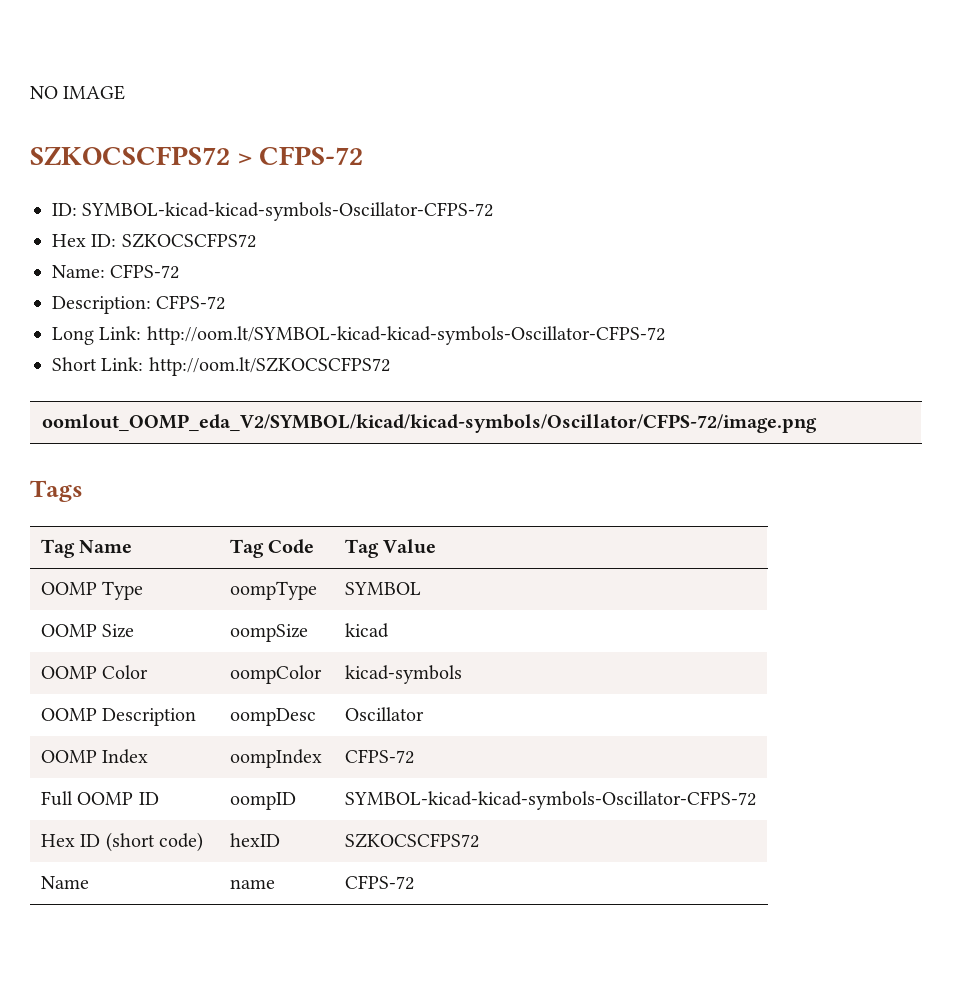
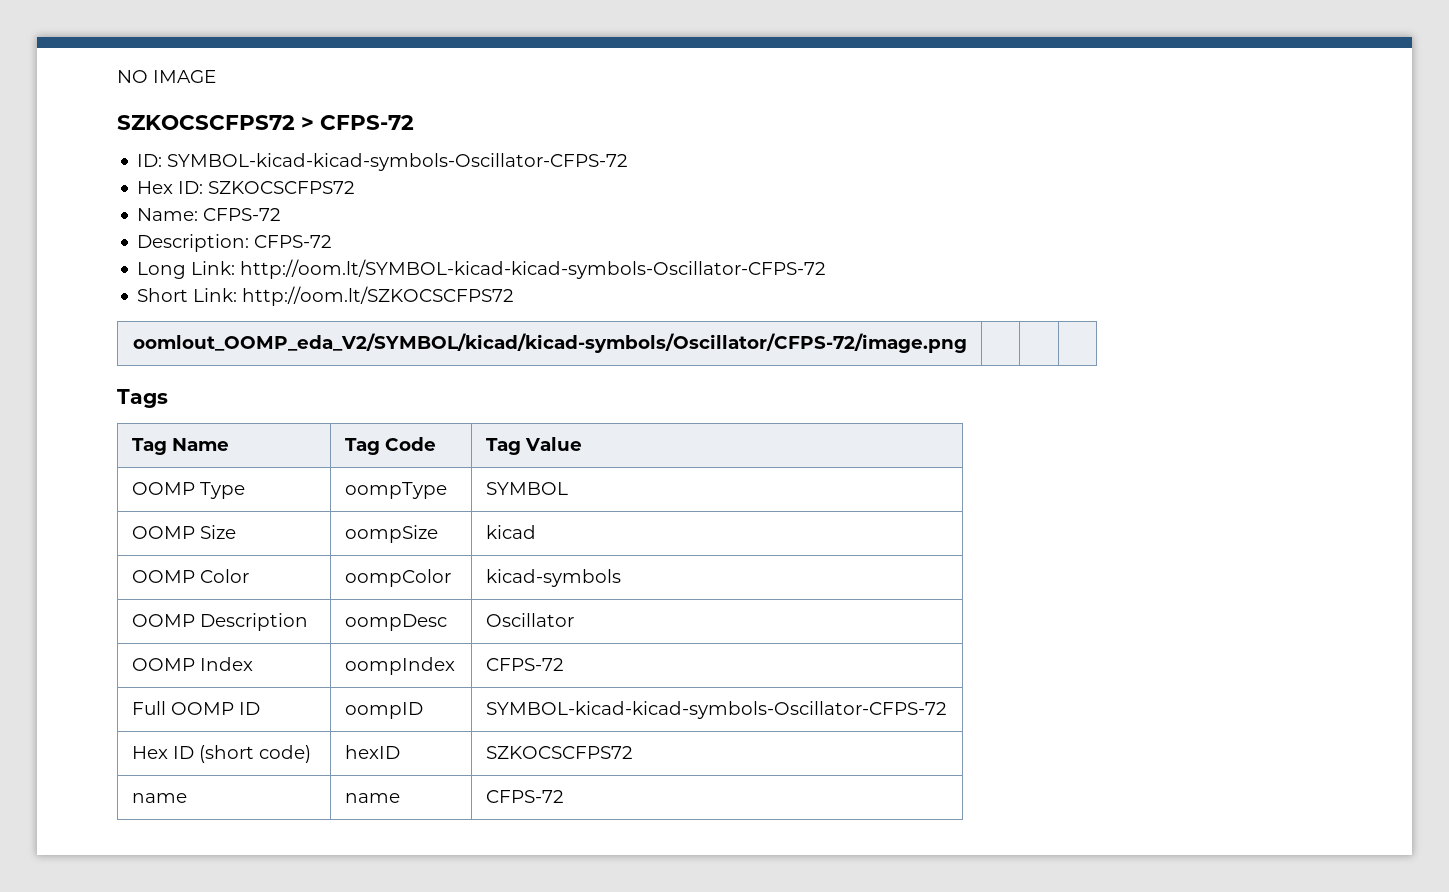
- Name | name | CFPS-72
+ name | name | CFPS-72

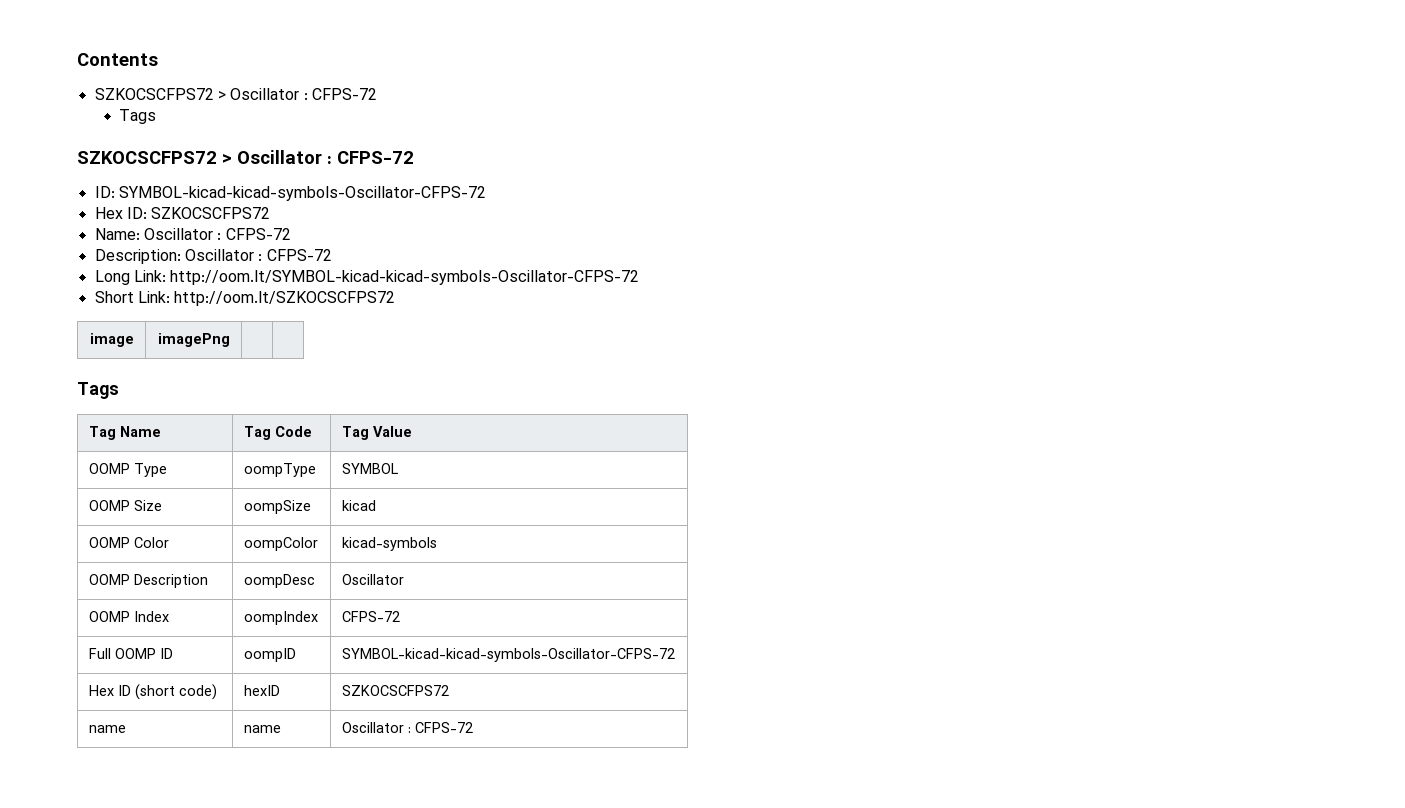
- NO IMAGE
- SZKOCSCFPS72 > CFPS-72
+ Contents
+ SZKOCSCFPS72 > Oscillator : CFPS-72
+ Tags
+ SZKOCSCFPS72 > Oscillator : CFPS-72
- Name: CFPS-72
+ Name: Oscillator : CFPS-72
- Description: CFPS-72
+ Description: Oscillator : CFPS-72
- oomlout_OOMP_eda_V2/SYMBOL/kicad/kicad-symbols/Oscillator/CFPS-72/image.png | | |
+ image | imagePng | |
- name | name | CFPS-72
+ name | name | Oscillator : CFPS-72

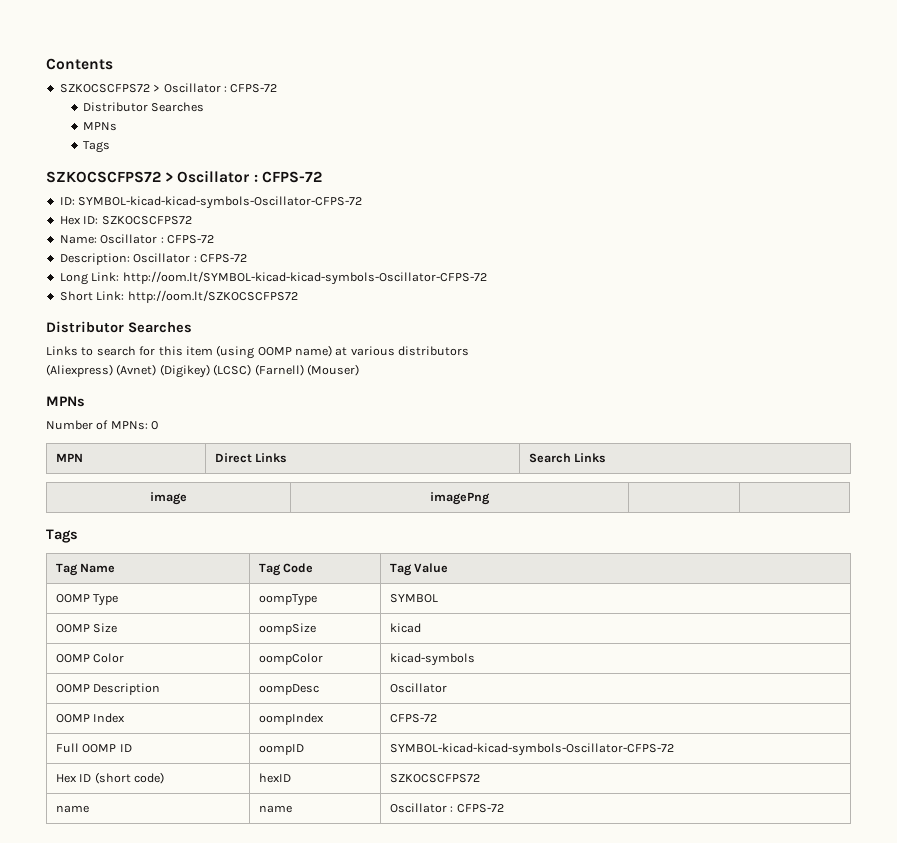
  Contents
  SZKOCSCFPS72 > Oscillator : CFPS-72
+ Distributor Searches
+ MPNs
  Short Link: http://oom.lt/SZKOCSCFPS72
+ Distributor Searches
+ Links to search for this item (using OOMP name) at various distributors
+ (Aliexpress) (Avnet) (Digikey) (LCSC) (Farnell) (Mouser)
+ MPNs
+ Number of MPNs: 0
+ MPN | Direct Links | Search Links

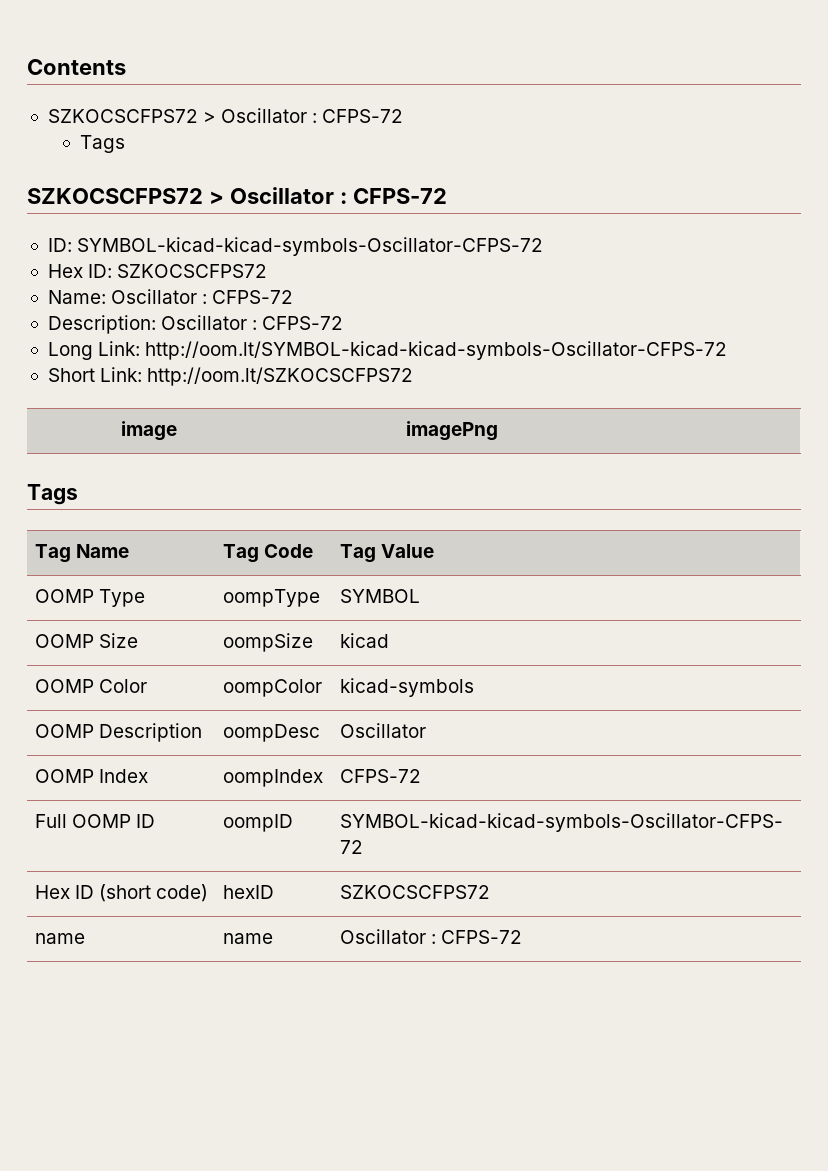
  Contents
  SZKOCSCFPS72 > Oscillator : CFPS-72
- Distributor Searches
- MPNs
  Short Link: http://oom.lt/SZKOCSCFPS72
- Distributor Searches
- Links to search for this item (using OOMP name) at various distributors
- (Aliexpress) (Avnet) (Digikey) (LCSC) (Farnell) (Mouser)
- MPNs
- Number of MPNs: 0
- MPN | Direct Links | Search Links

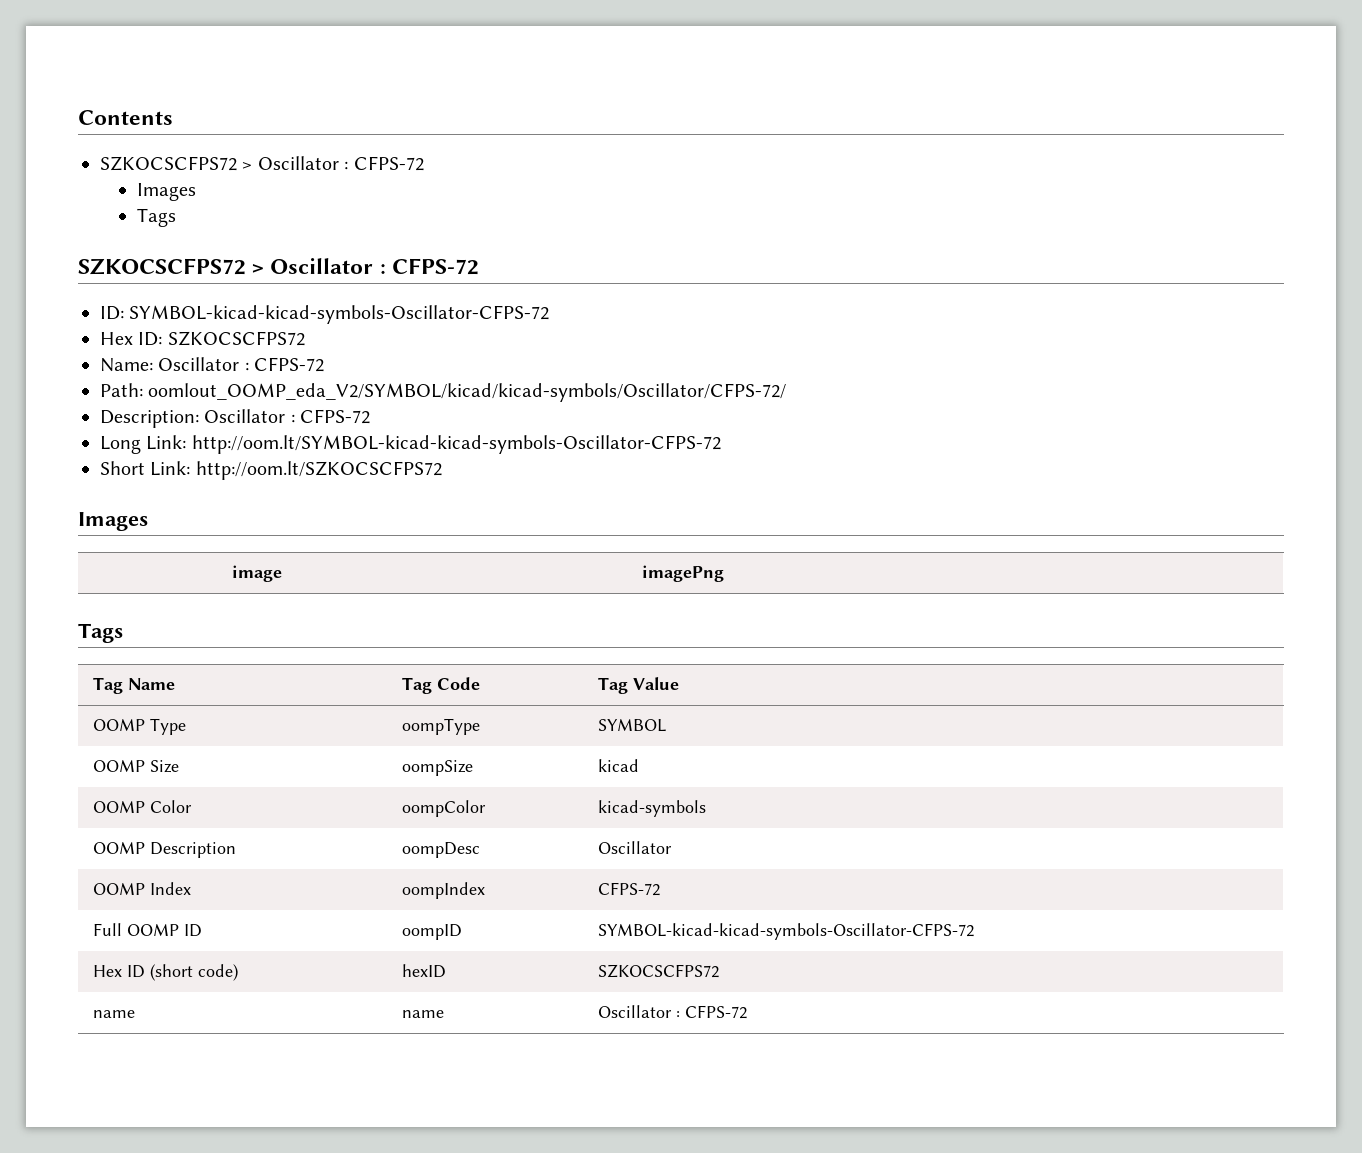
  Contents
  SZKOCSCFPS72 > Oscillator : CFPS-72
+ Images
+ Path: oomlout_OOMP_eda_V2/SYMBOL/kicad/kicad-symbols/Oscillator/CFPS-72/
  Short Link: http://oom.lt/SZKOCSCFPS72
+ Images

